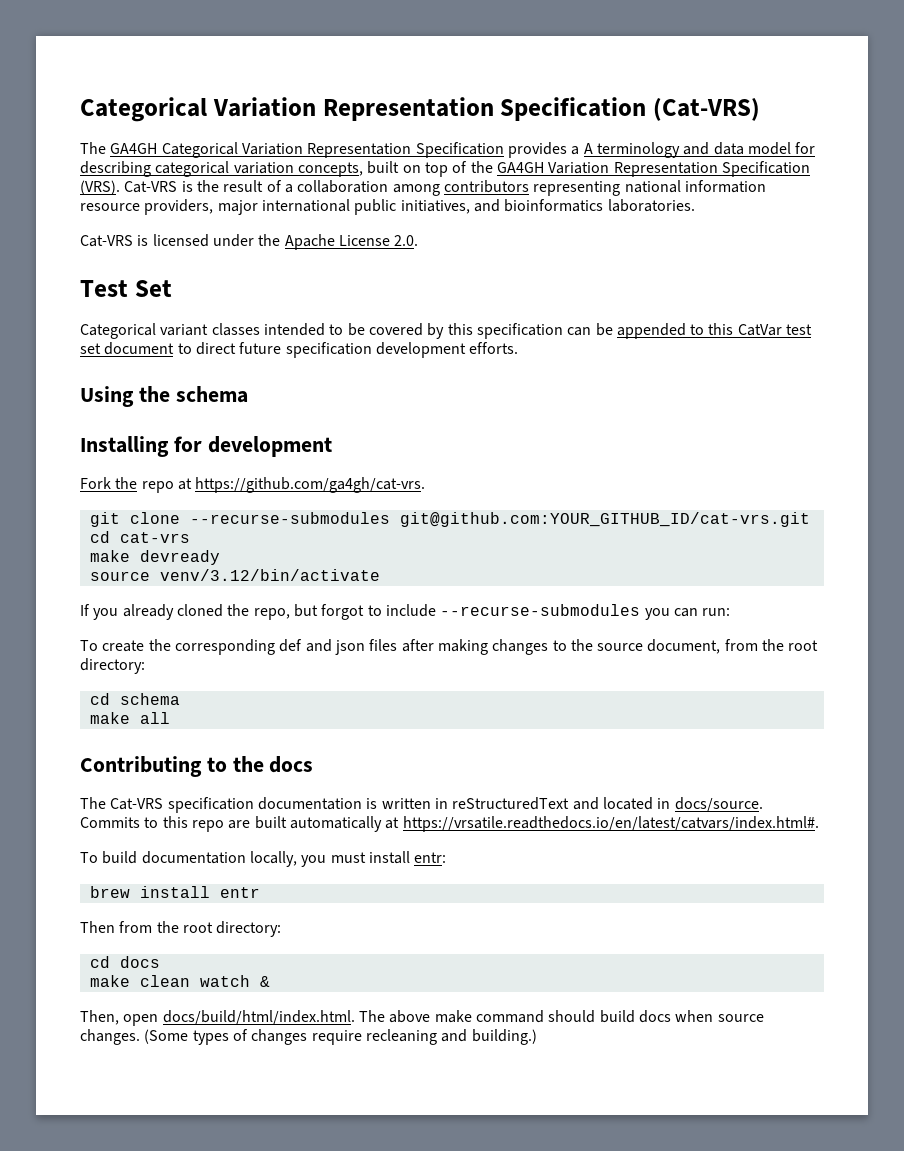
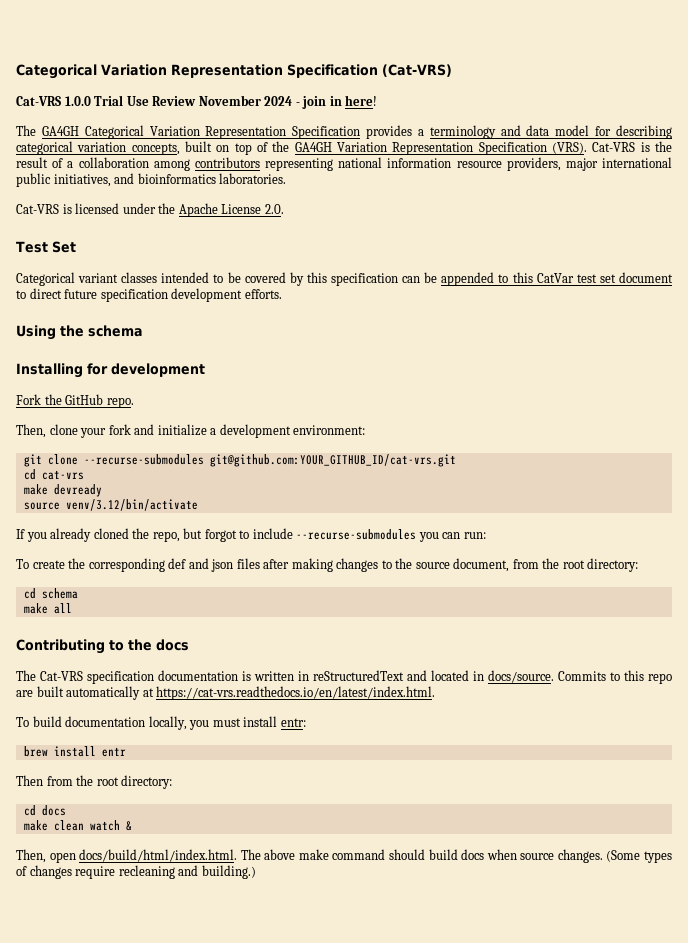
+ Cat-VRS 1.0.0 Trial Use Review November 2024 - join in here!
- The GA4GH Categorical Variation Representation Specification provides a A terminology and data model for describing categorical variation concepts, built on top of the GA4GH Variation Representation Specification (VRS).
+ The GA4GH Categorical Variation Representation Specification provides a terminology and data model for describing categorical variation concepts, built on top of the GA4GH Variation Representation Specification (VRS).
- Fork the repo at https://github.com/ga4gh/cat-vrs.
+ Fork the GitHub repo.
+ Then, clone your fork and initialize a development environment:
- Commits to this repo are built automatically at https://vrsatile.readthedocs.io/en/latest/catvars/index.html#.
+ Commits to this repo are built automatically at https://cat-vrs.readthedocs.io/en/latest/index.html.

